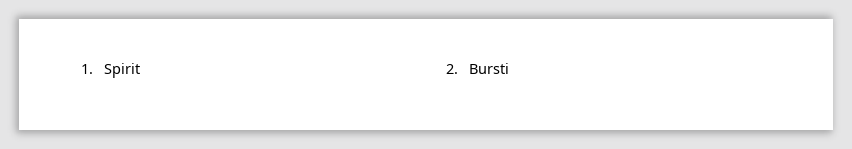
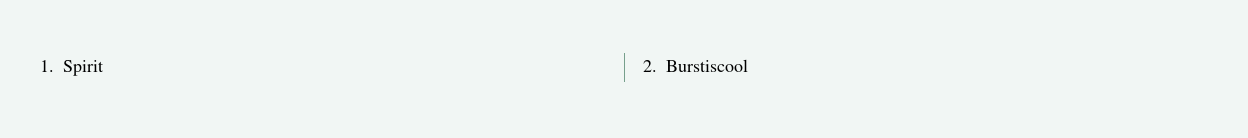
- 2. Bursti
+ 2. Burstiscool

